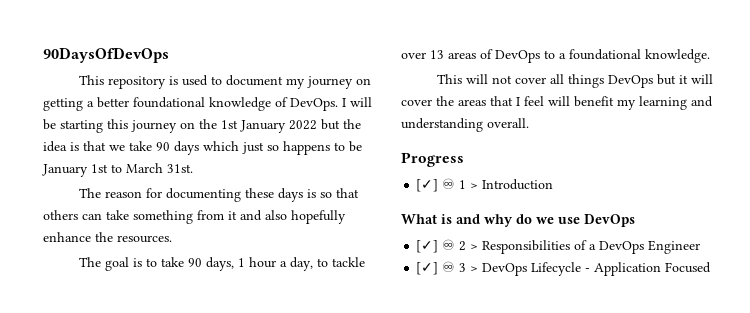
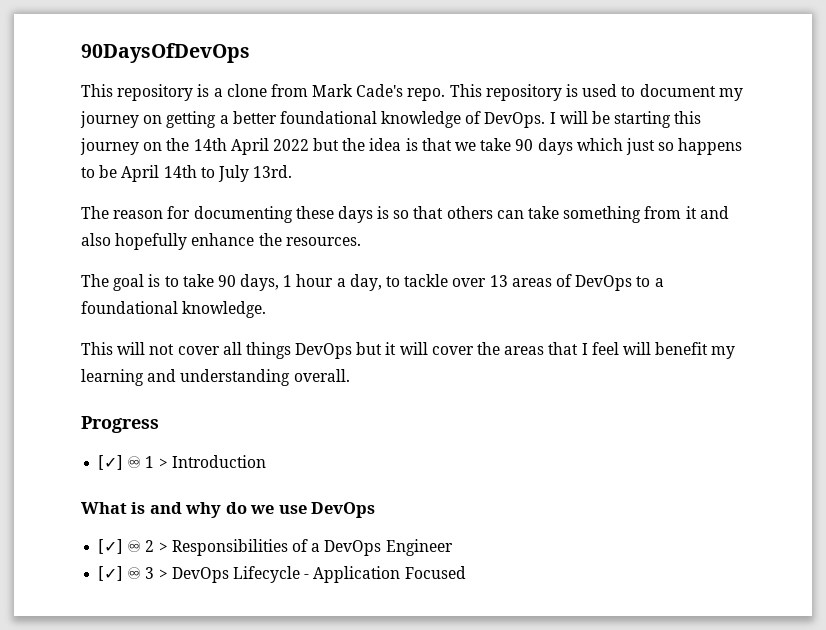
- This repository is used to document my journey on getting a better foundational knowledge of DevOps.
+ This repository is a clone from Mark Cade's repo. This repository is used to document my journey on getting a better foundational knowledge of DevOps.
- I will be starting this journey on the 1st January 2022 but the idea is that we take 90 days which just so happens to be January 1st to March 31st.
+ I will be starting this journey on the 14th April 2022 but the idea is that we take 90 days which just so happens to be April 14th to July 13rd.

